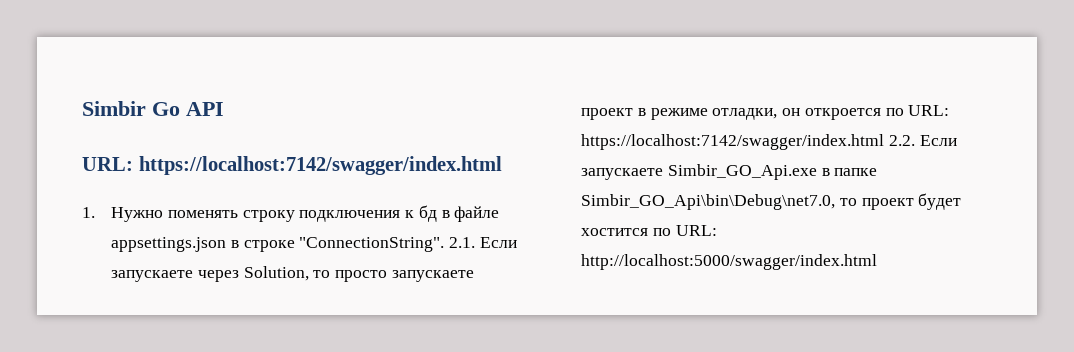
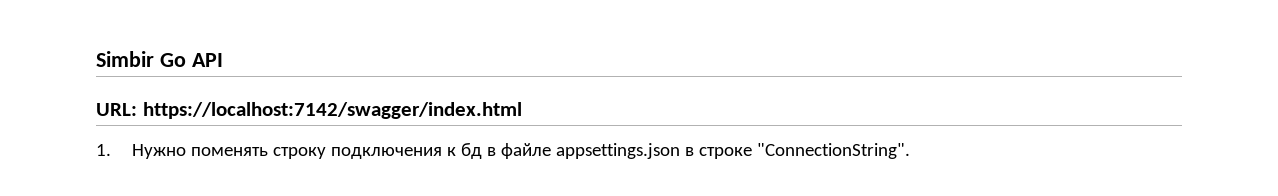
- 2.1. Если запускаете через Solution, то просто запускаете проект в режиме отладки, он откроется по URL: https://localhost:7142/swagger/index.html 2.2. Если запускаете Simbir_GO_Api.exe в папке Simbir_GO_Api\bin\Debug\net7.0, то проект будет хостится по URL: http://localhost:5000/swagger/index.html

